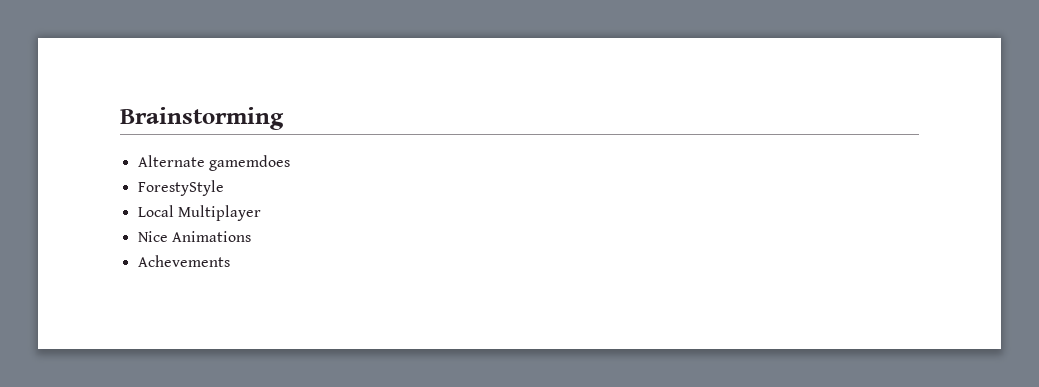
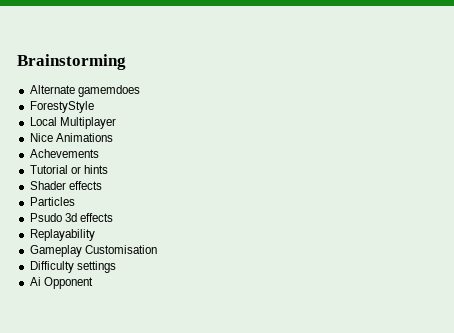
+ Tutorial or hints
+ Shader effects
+ Particles
+ Psudo 3d effects
+ Replayability
+ Gameplay Customisation
+ Difficulty settings
+ Ai Opponent

